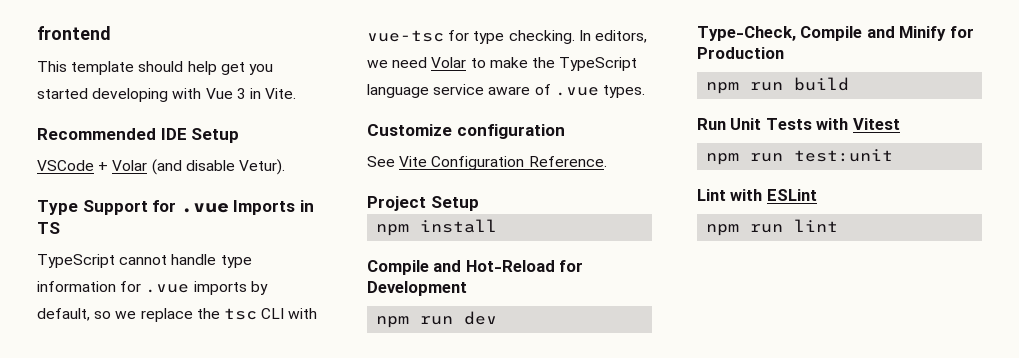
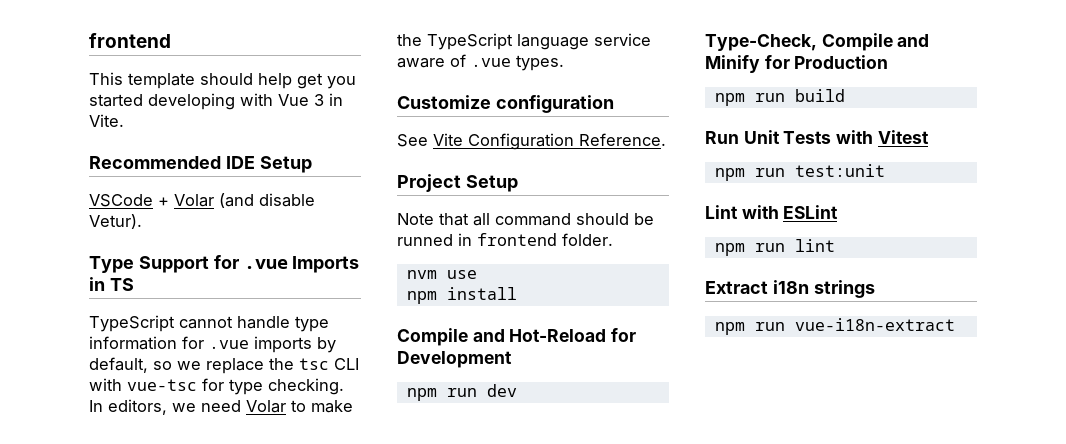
+ Note that all command should be runned in frontend folder.
+ nvm use
+ Extract i18n strings
+ npm run vue-i18n-extract

